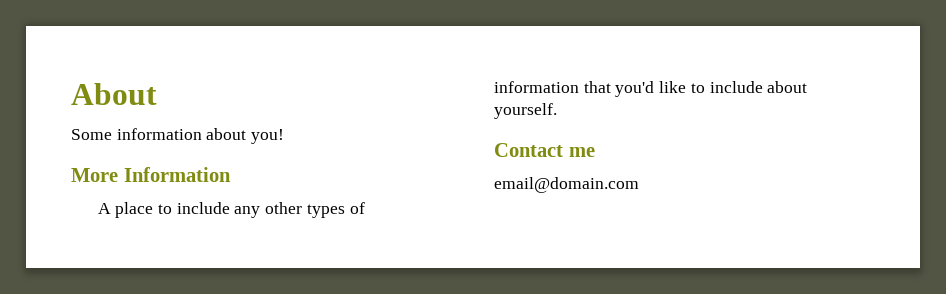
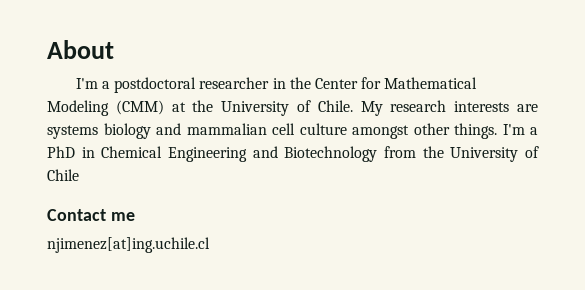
- Some information about you!
- More Information
- A place to include any other types of information that you'd like to include about yourself.
+ I'm a postdoctoral researcher in the Center for Mathematical Modeling (CMM) at the University of Chile. My research interests are systems biology and mammalian cell culture amongst other things. I'm a PhD in Chemical Engineering and Biotechnology from the University of Chile
- email@domain.com
+ njimenez[at]ing.uchile.cl

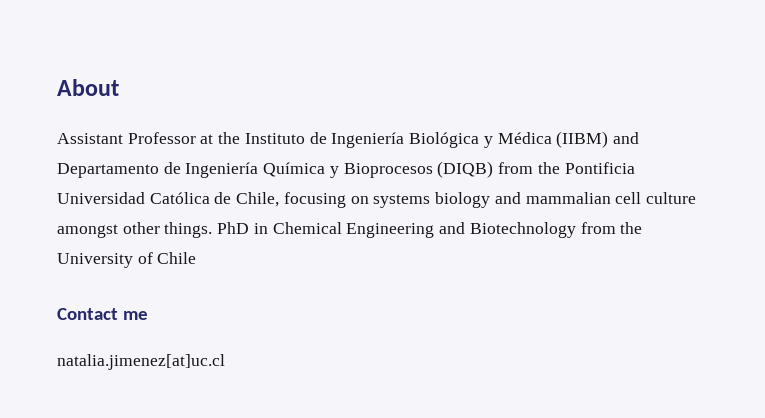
- I'm a postdoctoral researcher in the Center for Mathematical Modeling (CMM) at the University of Chile. My research interests are systems biology and mammalian cell culture amongst other things.
+ Assistant Professor at the Instituto de Ingeniería Biológica y Médica (IIBM) and Departamento de Ingeniería Química y Bioprocesos (DIQB) from the Pontificia Universidad Católica de Chile, focusing on systems biology and mammalian cell culture amongst other things.
- I'm a PhD in Chemical Engineering and Biotechnology from the University of Chile
+ PhD in Chemical Engineering and Biotechnology from the University of Chile
- njimenez[at]ing.uchile.cl
+ natalia.jimenez[at]uc.cl

